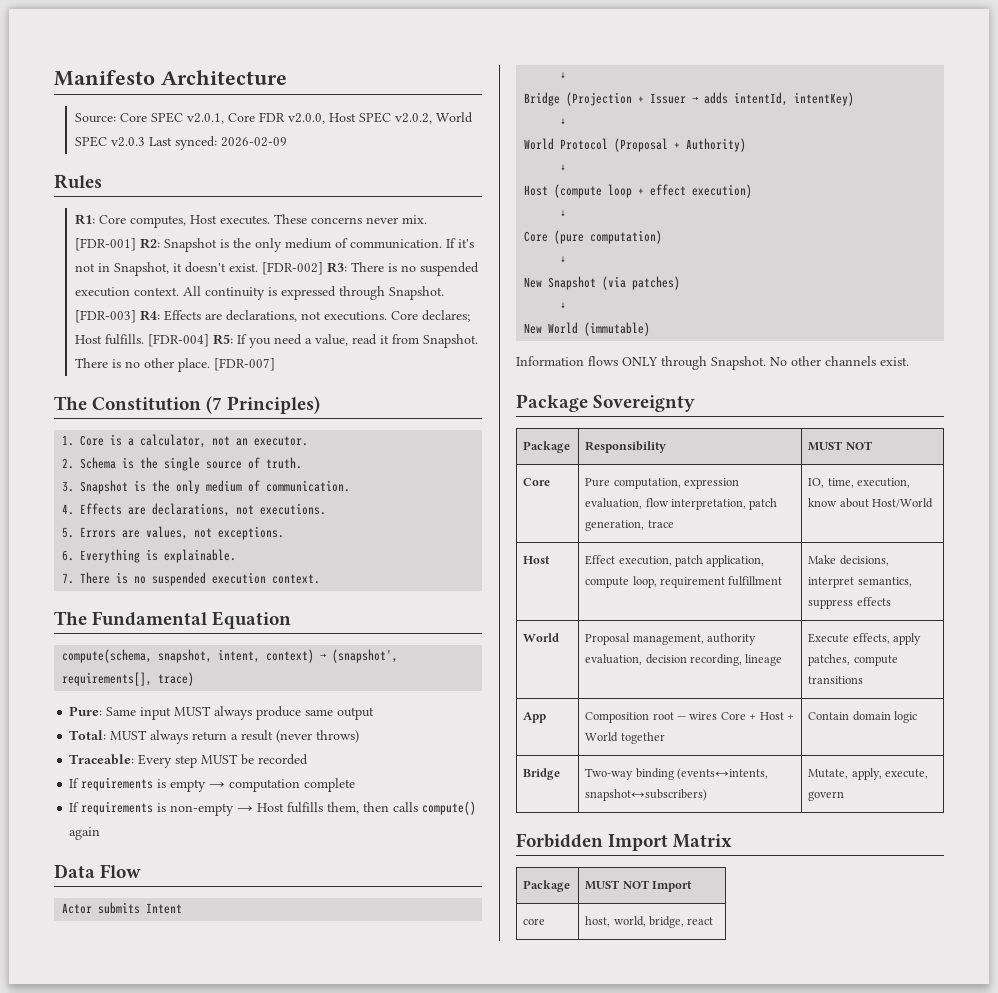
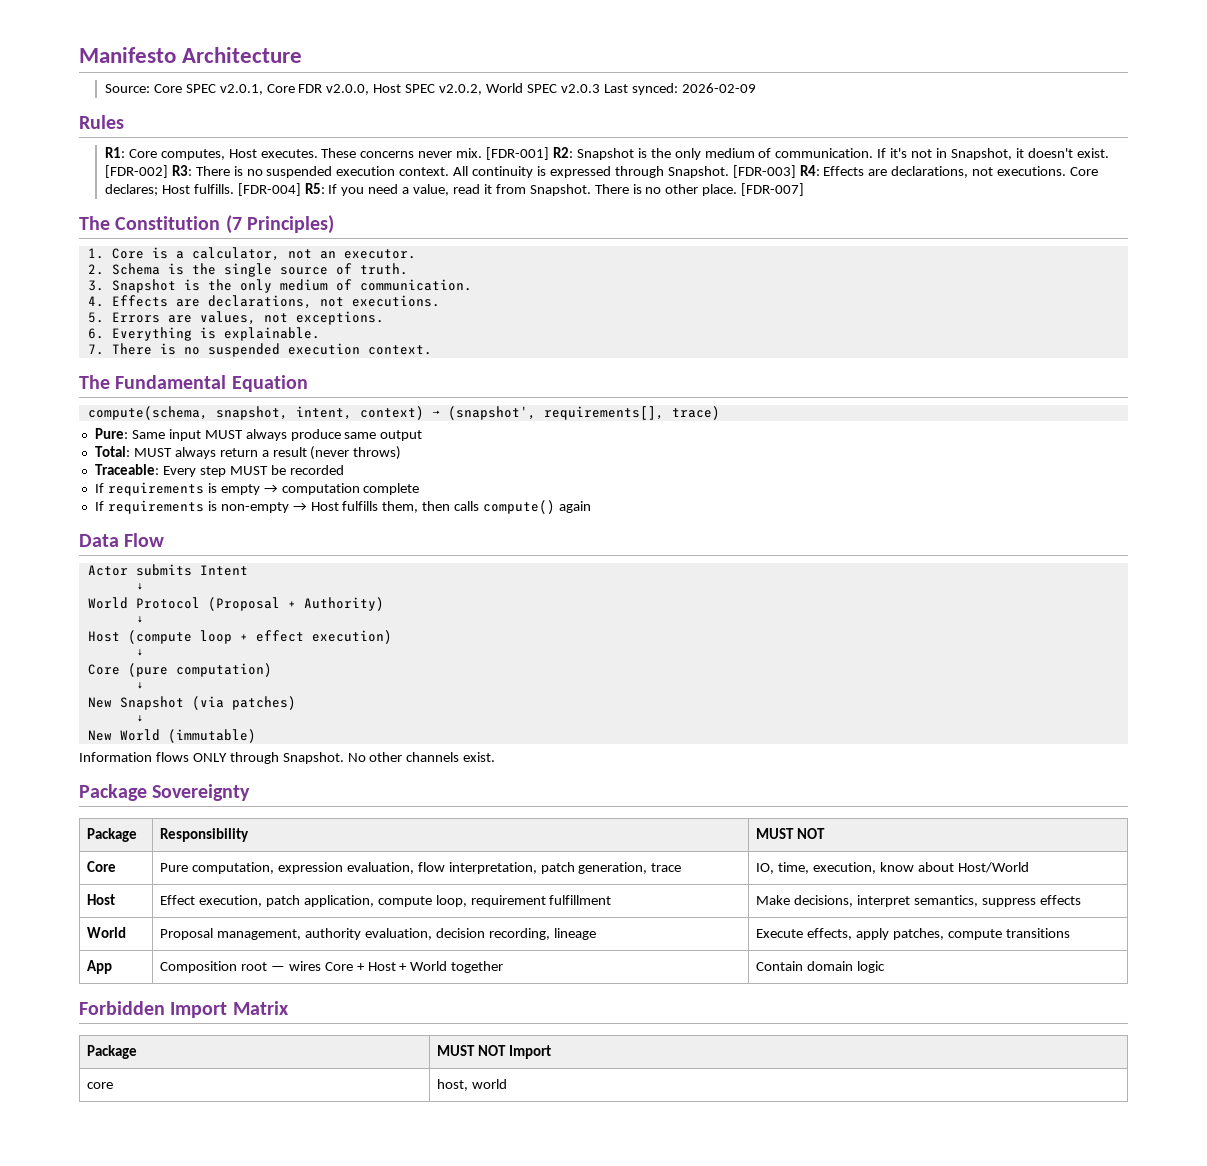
- Bridge (Projection + Issuer → adds intentId, intentKey)
- ↓
- Bridge | Two-way binding (events↔intents, snapshot↔subscribers) | Mutate, apply, execute, govern
- core | host, world, bridge, react
+ core | host, world

